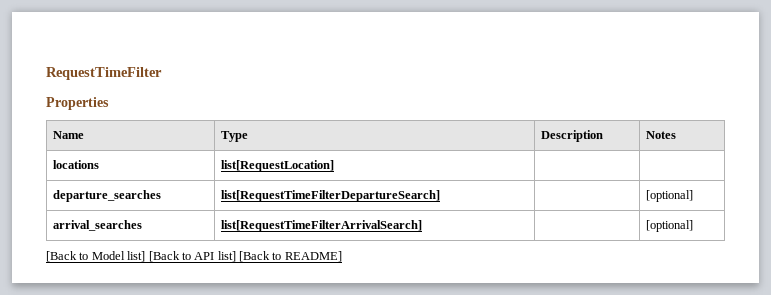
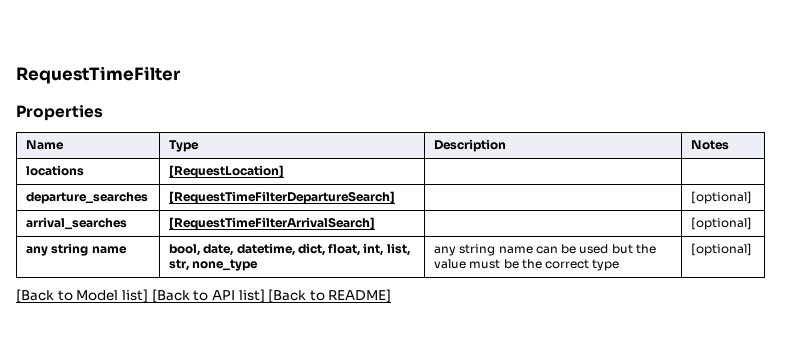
- locations | list[RequestLocation] | |
+ locations | [RequestLocation] | |
- departure_searches | list[RequestTimeFilterDepartureSearch] | | [optional]
+ departure_searches | [RequestTimeFilterDepartureSearch] | | [optional]
- arrival_searches | list[RequestTimeFilterArrivalSearch] | | [optional]
+ arrival_searches | [RequestTimeFilterArrivalSearch] | | [optional]
+ any string name | bool, date, datetime, dict, float, int, list, str, none_type | any string name can be used but the value must be the correct type | [optional]

